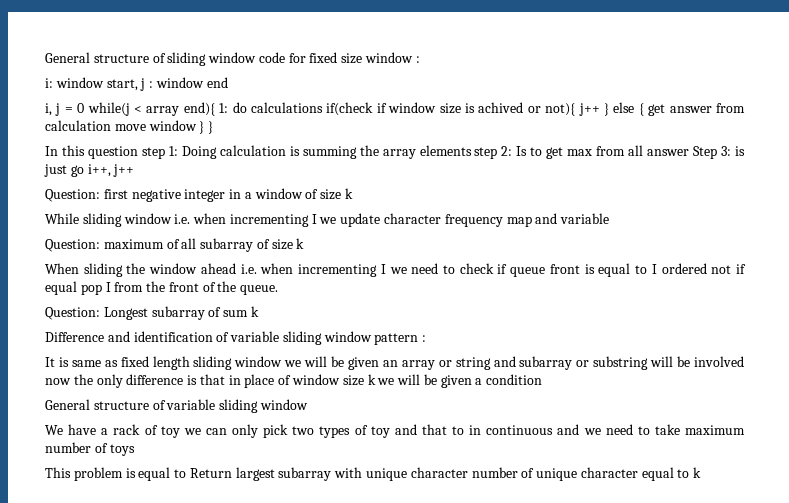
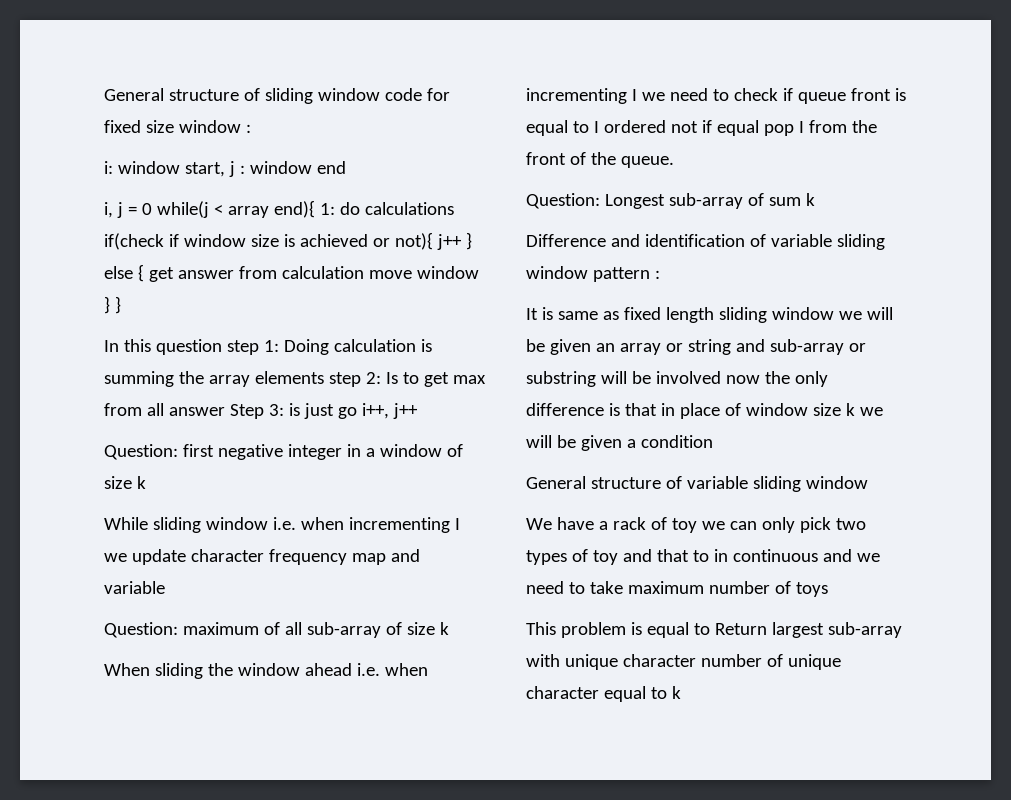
- i, j = 0 while(j < array end){ 1: do calculations if(check if window size is achived or not){ j++ } else { get answer from calculation move window } }
+ i, j = 0 while(j < array end){ 1: do calculations if(check if window size is achieved or not){ j++ } else { get answer from calculation move window } }
- Question: maximum of all subarray of size k
+ Question: maximum of all sub-array of size k
- Question: Longest subarray of sum k
+ Question: Longest sub-array of sum k
- It is same as fixed length sliding window we will be given an array or string and subarray or substring will be involved now the only difference is that in place of window size k we will be given a condition
+ It is same as fixed length sliding window we will be given an array or string and sub-array or substring will be involved now the only difference is that in place of window size k we will be given a condition
- This problem is equal to Return largest subarray with unique character number of unique character equal to k
+ This problem is equal to Return largest sub-array with unique character number of unique character equal to k

